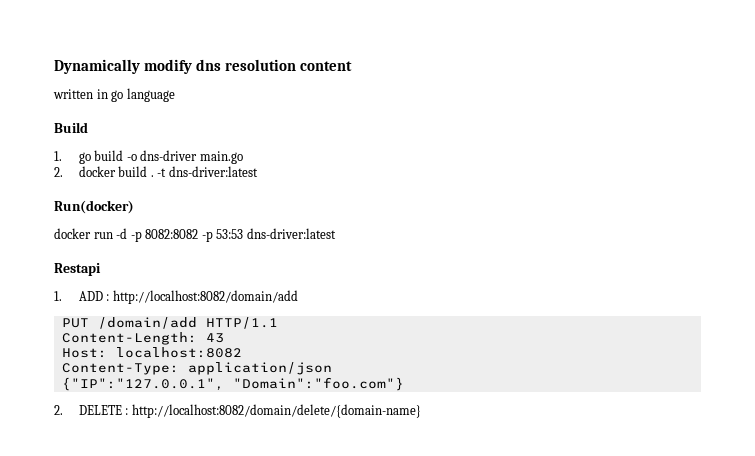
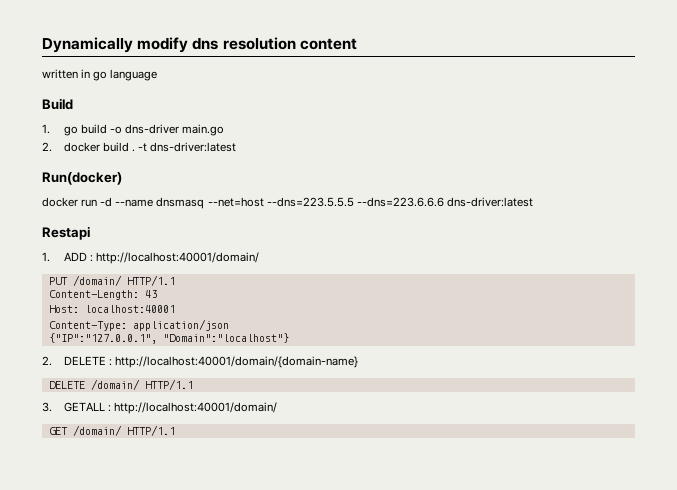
- docker run -d -p 8082:8082 -p 53:53 dns-driver:latest
+ docker run -d --name dnsmasq --net=host --dns=223.5.5.5 --dns=223.6.6.6 dns-driver:latest
- 1. ADD : http://localhost:8082/domain/add
+ 1. ADD : http://localhost:40001/domain/
- PUT /domain/add HTTP/1.1
+ PUT /domain/ HTTP/1.1
- Host: localhost:8082
+ Host: localhost:40001
- {"IP":"127.0.0.1", "Domain":"foo.com"}
+ {"IP":"127.0.0.1", "Domain":"localhost"}
- 2. DELETE : http://localhost:8082/domain/delete/{domain-name}
+ 2. DELETE : http://localhost:40001/domain/{domain-name}
+ DELETE /domain/ HTTP/1.1
+ 3. GETALL : http://localhost:40001/domain/
+ GET /domain/ HTTP/1.1

